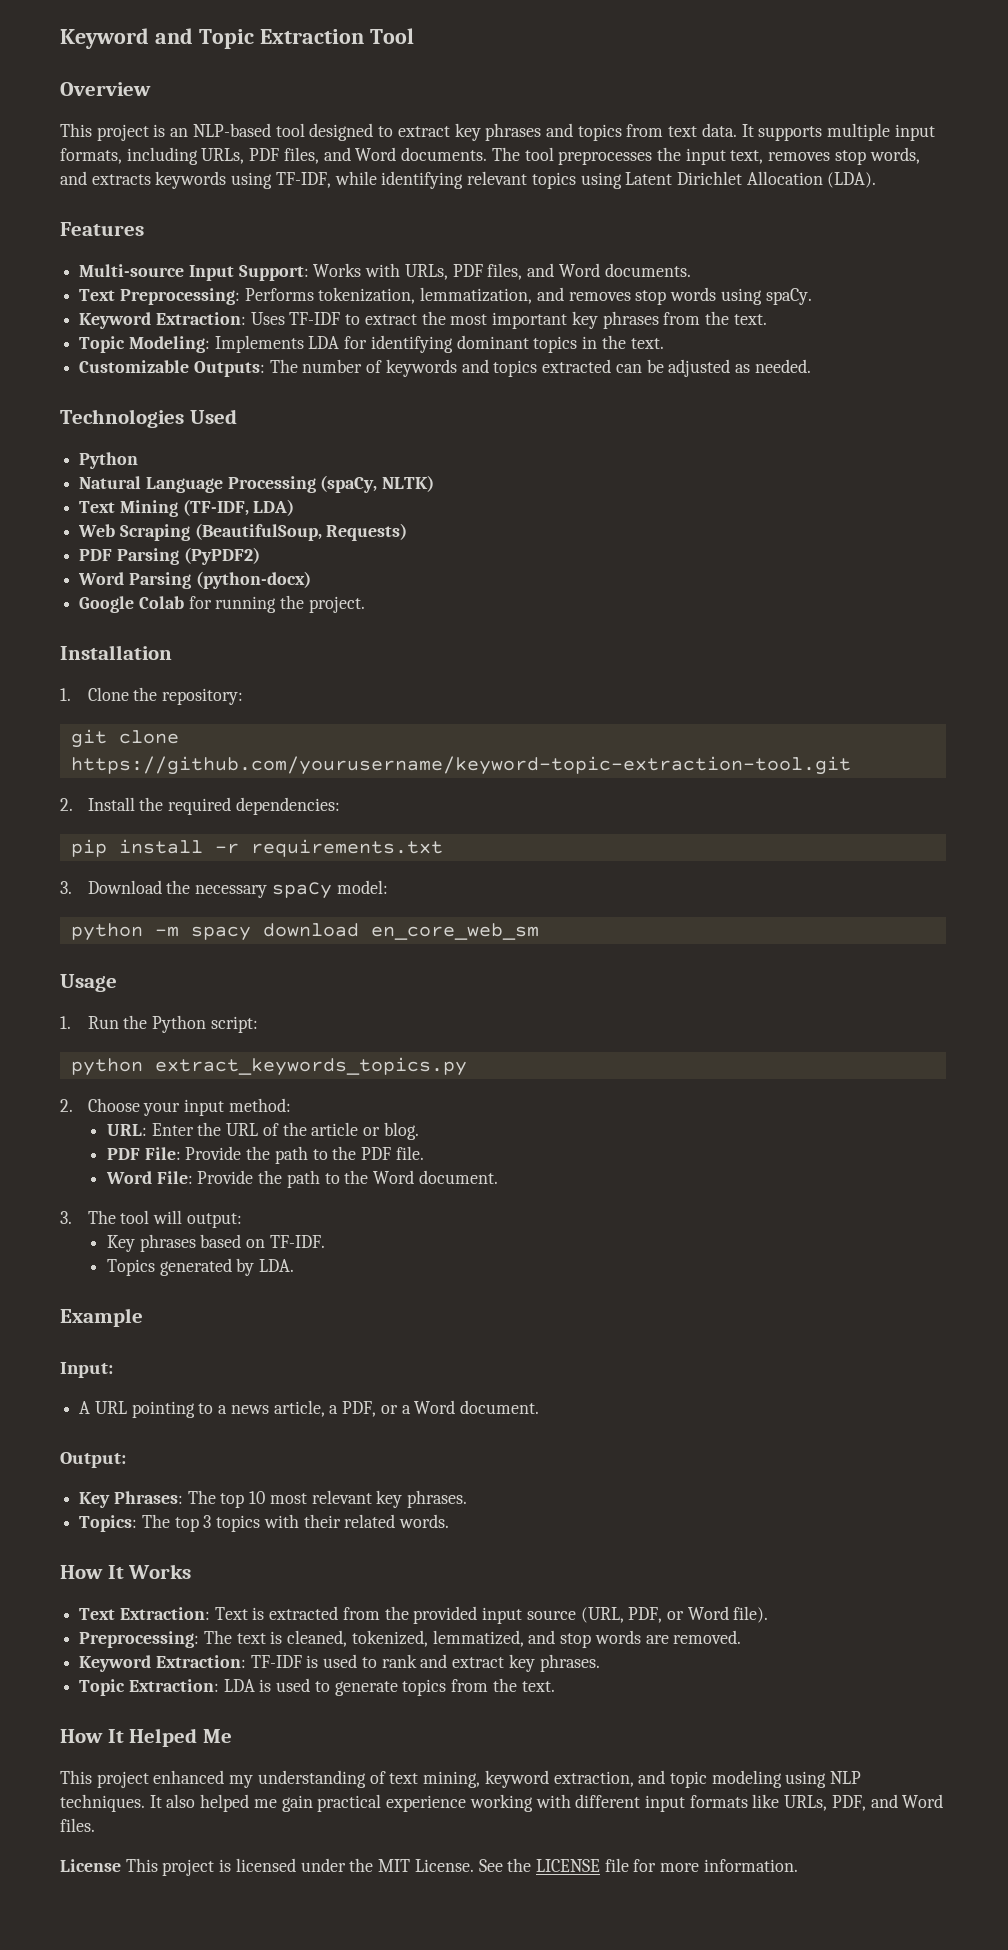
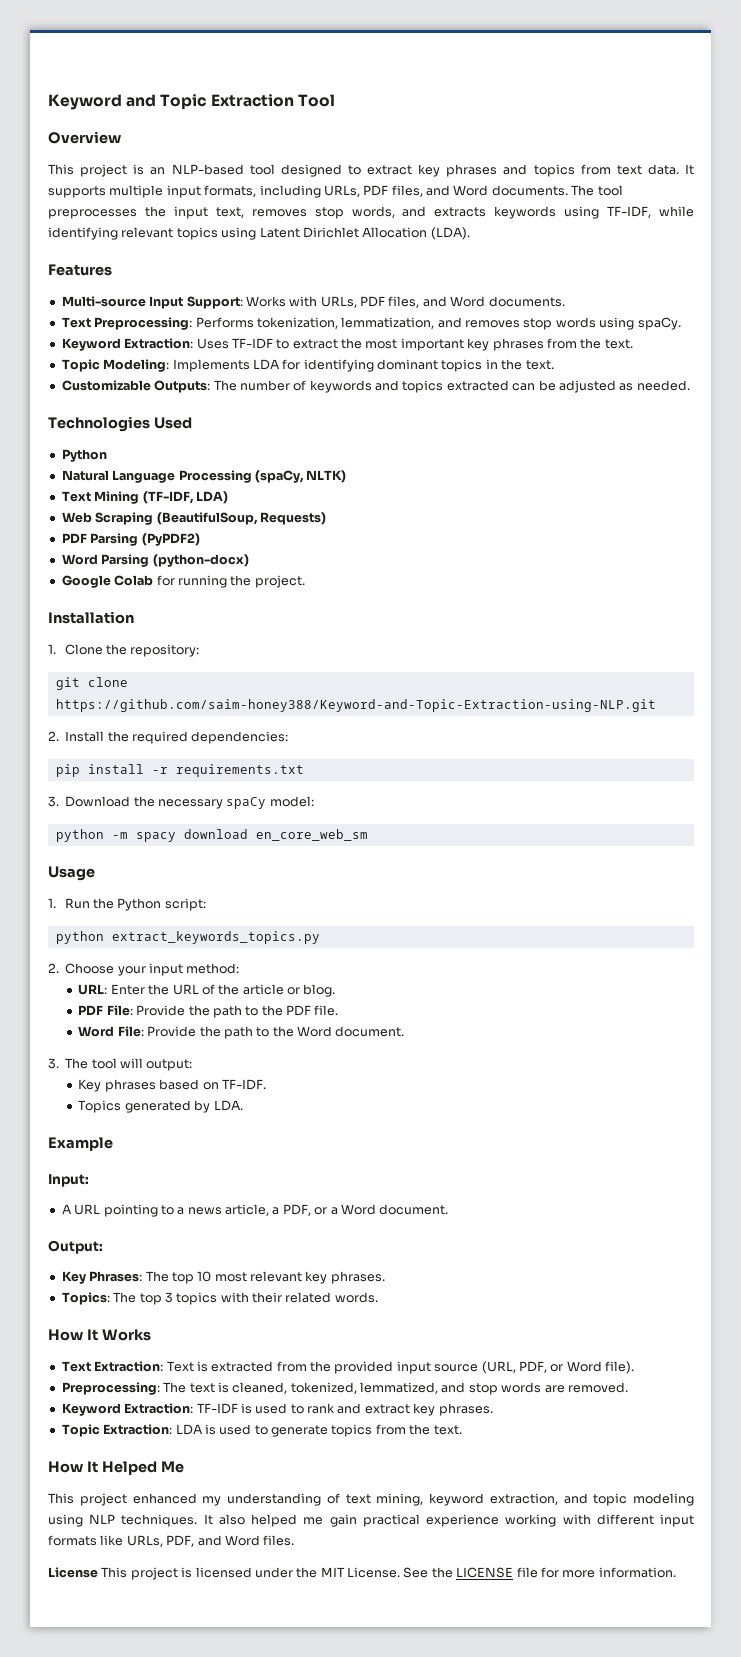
- git clone https://github.com/yourusername/keyword-topic-extraction-tool.git
+ git clone https://github.com/saim-honey388/Keyword-and-Topic-Extraction-using-NLP.git

